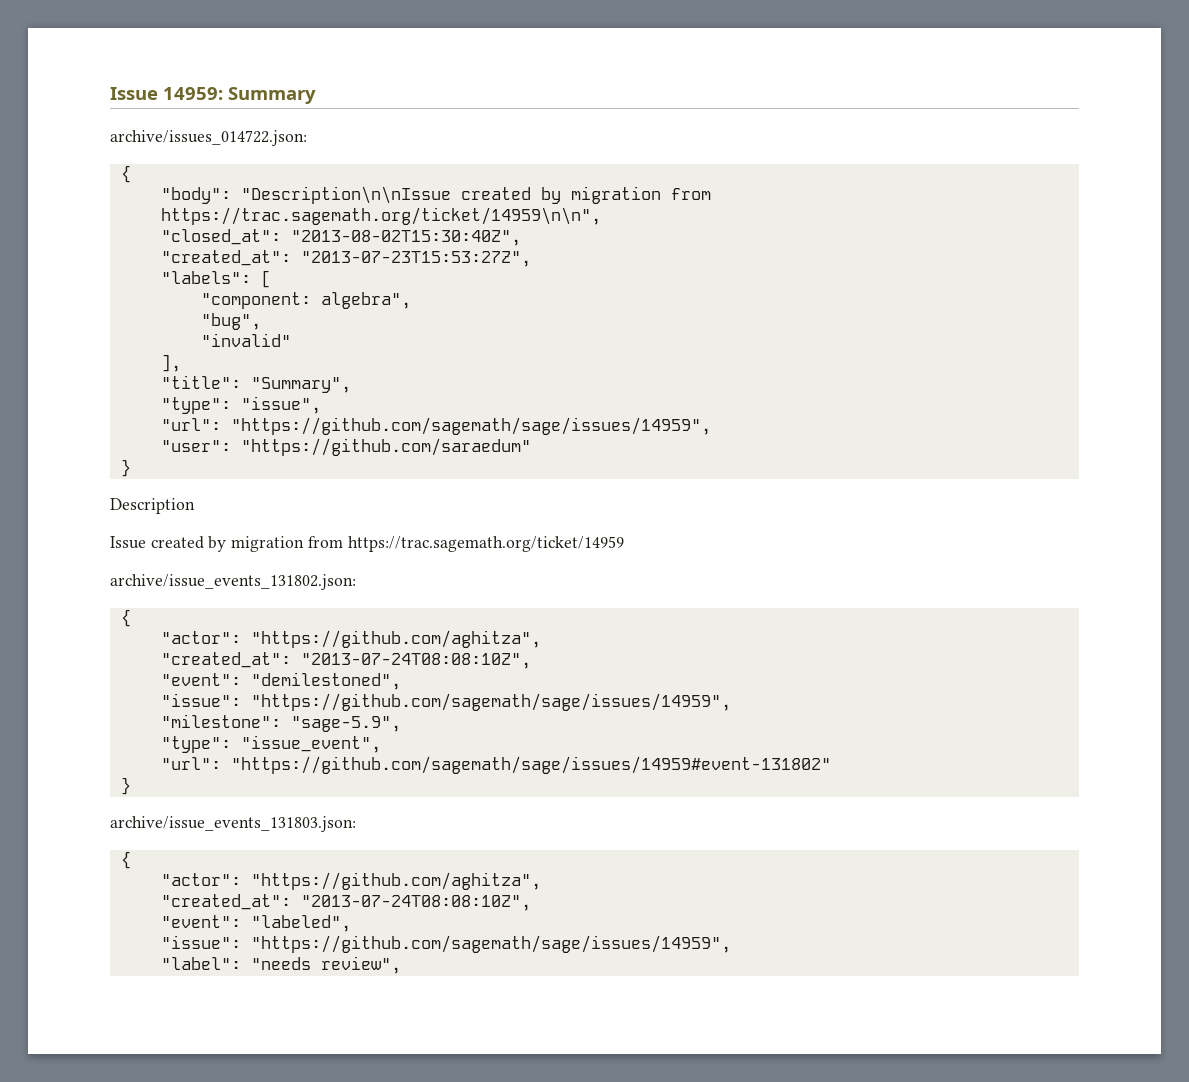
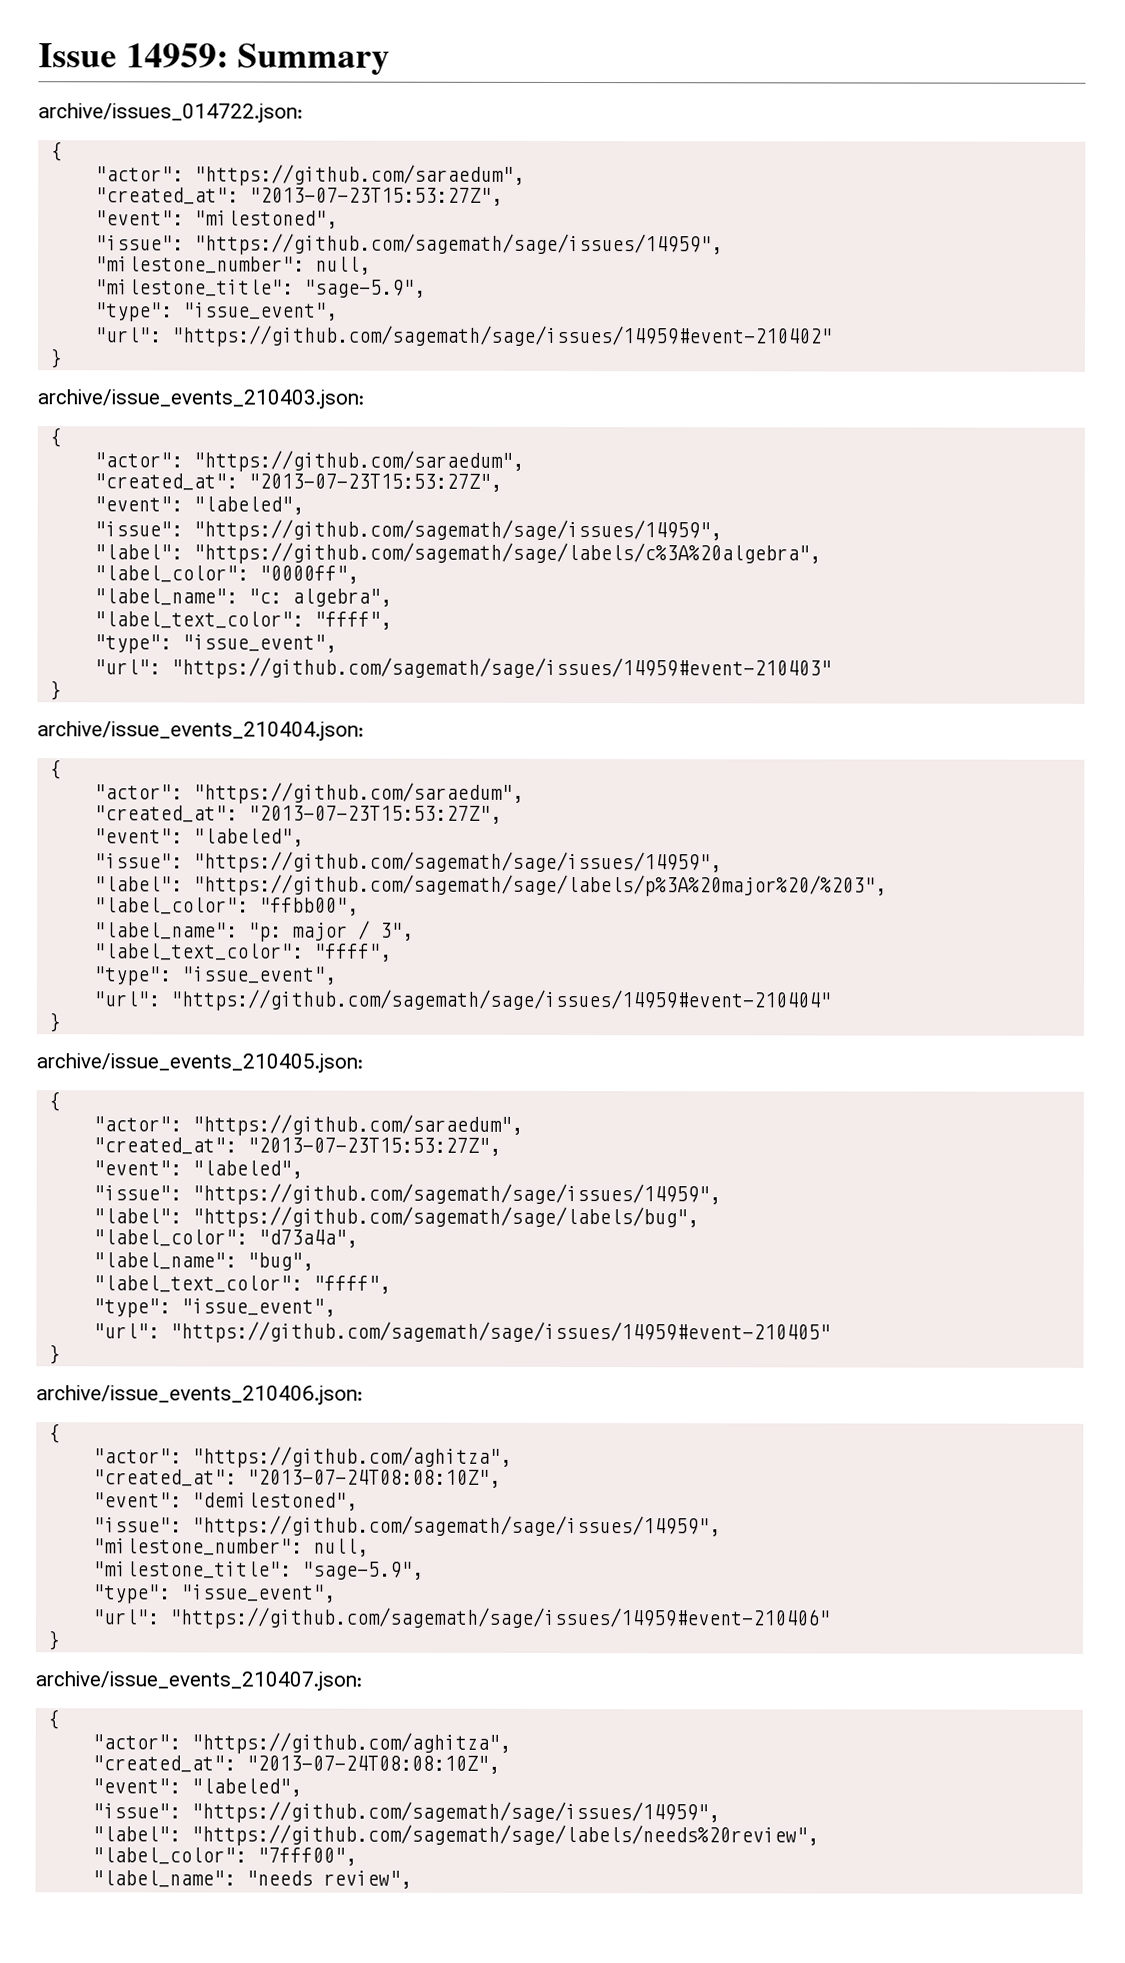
  archive/issues_014722.json:
  {
- "body": "Description\n\nIssue created by migration from https://trac.sagemath.org/ticket/14959\n\n",
- "closed_at": "2013-08-02T15:30:40Z",
+ "actor": "https://github.com/saraedum",
  "created_at": "2013-07-23T15:53:27Z",
- "labels": [
- "component: algebra",
- "bug",
- "invalid"
- ],
- "title": "Summary",
- "type": "issue",
- "url": "https://github.com/sagemath/sage/issues/14959",
- "user": "https://github.com/saraedum"
+ "event": "milestoned",
+ "issue": "https://github.com/sagemath/sage/issues/14959",
+ "milestone_number": null,
+ "milestone_title": "sage-5.9",
+ "type": "issue_event",
+ "url": "https://github.com/sagemath/sage/issues/14959#event-210402"
  }
- Description
- Issue created by migration from https://trac.sagemath.org/ticket/14959
- archive/issue_events_131802.json:
+ archive/issue_events_210403.json:
+ {
+ "actor": "https://github.com/saraedum",
+ "created_at": "2013-07-23T15:53:27Z",
+ "event": "labeled",
+ "issue": "https://github.com/sagemath/sage/issues/14959",
+ "label": "https://github.com/sagemath/sage/labels/c%3A%20algebra",
+ "label_color": "0000ff",
+ "label_name": "c: algebra",
+ "label_text_color": "ffff",
+ "type": "issue_event",
+ "url": "https://github.com/sagemath/sage/issues/14959#event-210403"
+ }
+ archive/issue_events_210404.json:
+ {
+ "actor": "https://github.com/saraedum",
+ "created_at": "2013-07-23T15:53:27Z",
+ "event": "labeled",
+ "issue": "https://github.com/sagemath/sage/issues/14959",
+ "label": "https://github.com/sagemath/sage/labels/p%3A%20major%20/%203",
+ "label_color": "ffbb00",
+ "label_name": "p: major / 3",
+ "label_text_color": "ffff",
+ "type": "issue_event",
+ "url": "https://github.com/sagemath/sage/issues/14959#event-210404"
+ }
+ archive/issue_events_210405.json:
+ {
+ "actor": "https://github.com/saraedum",
+ "created_at": "2013-07-23T15:53:27Z",
+ "event": "labeled",
+ "issue": "https://github.com/sagemath/sage/issues/14959",
+ "label": "https://github.com/sagemath/sage/labels/bug",
+ "label_color": "d73a4a",
+ "label_name": "bug",
+ "label_text_color": "ffff",
+ "type": "issue_event",
+ "url": "https://github.com/sagemath/sage/issues/14959#event-210405"
+ }
+ archive/issue_events_210406.json:
  "event": "demilestoned",
  "issue": "https://github.com/sagemath/sage/issues/14959",
- "milestone": "sage-5.9",
+ "milestone_number": null,
+ "milestone_title": "sage-5.9",
  "type": "issue_event",
- "url": "https://github.com/sagemath/sage/issues/14959#event-131802"
+ "url": "https://github.com/sagemath/sage/issues/14959#event-210406"
  }
- archive/issue_events_131803.json:
+ archive/issue_events_210407.json:
- "label": "needs review",
+ "label": "https://github.com/sagemath/sage/labels/needs%20review",
+ "label_color": "7fff00",
+ "label_name": "needs review",

